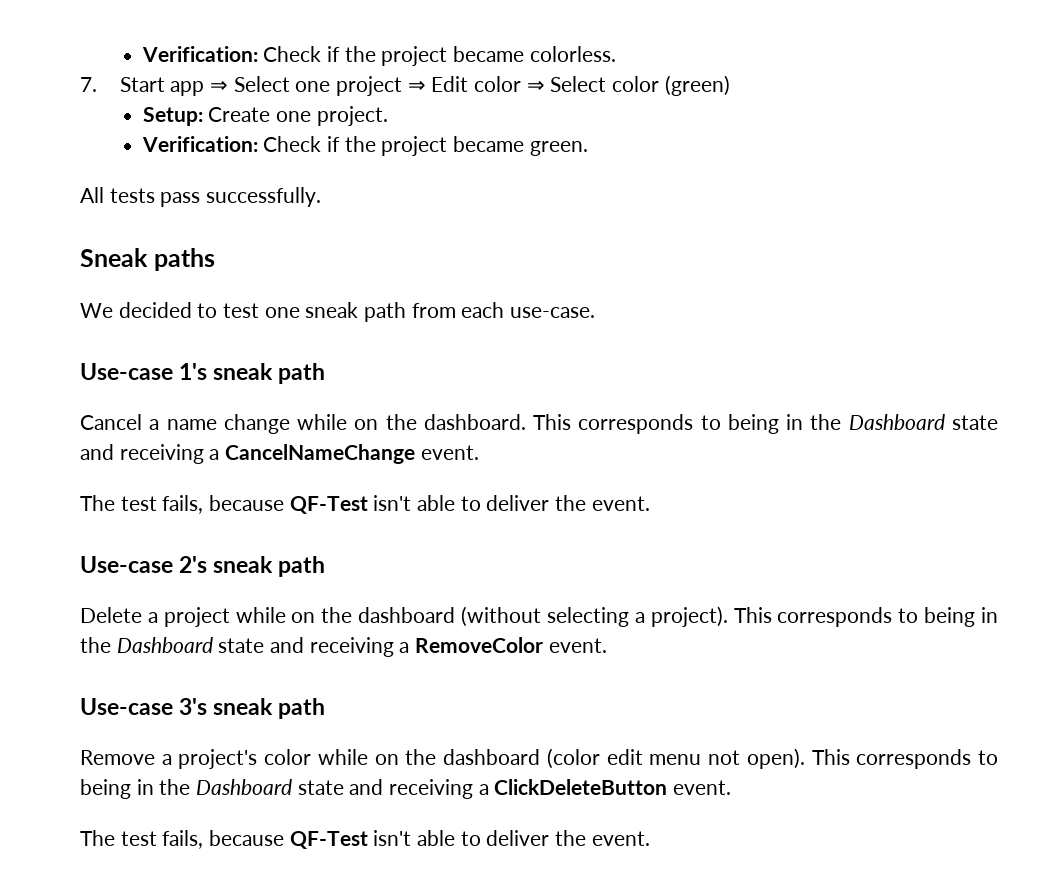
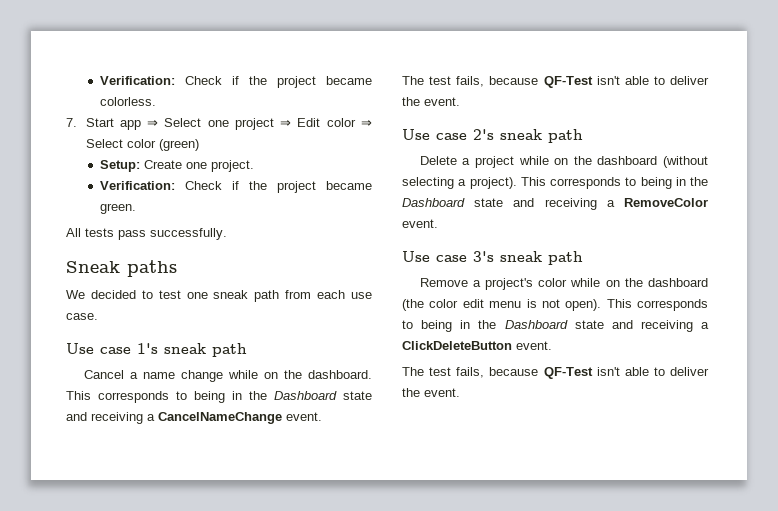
- We decided to test one sneak path from each use-case.
- Use-case 1's sneak path
+ We decided to test one sneak path from each use case.
+ Use case 1's sneak path
- Use-case 2's sneak path
+ Use case 2's sneak path
- Use-case 3's sneak path
+ Use case 3's sneak path
- Remove a project's color while on the dashboard (color edit menu not open).
+ Remove a project's color while on the dashboard (the color edit menu is not open).

